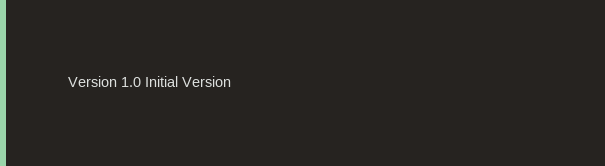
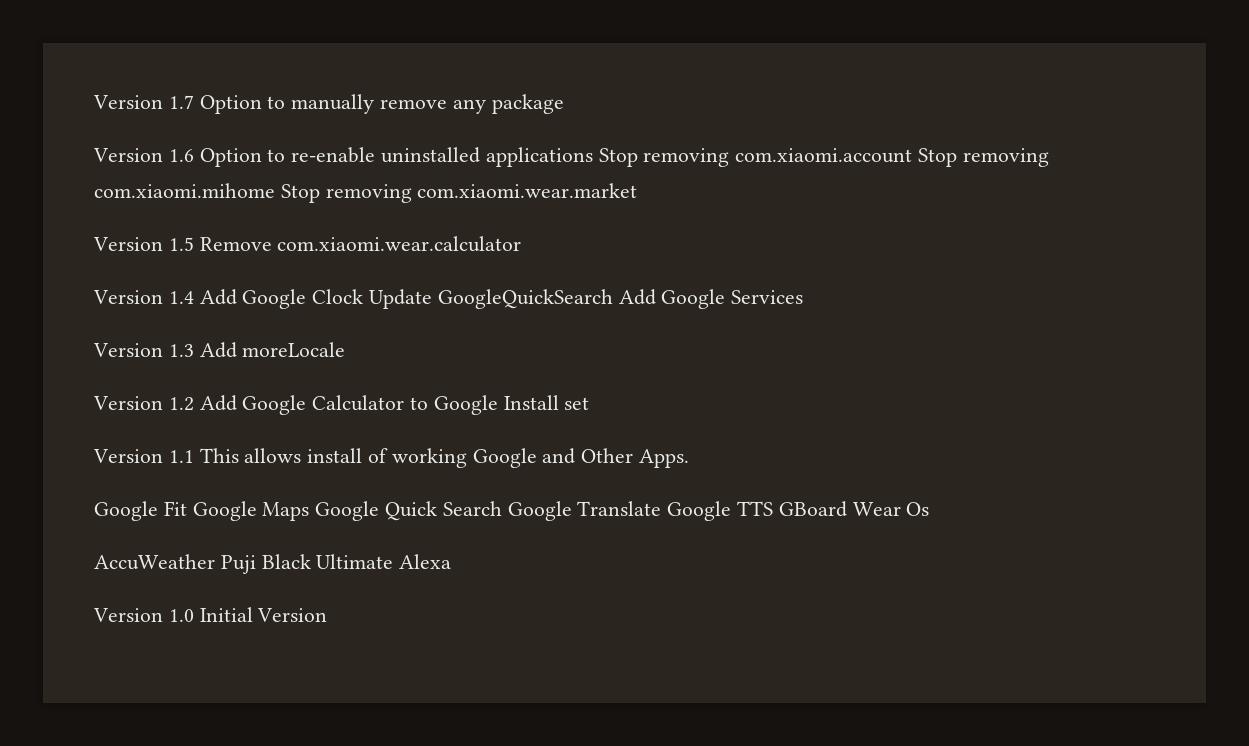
+ Version 1.7 Option to manually remove any package
+ Version 1.6 Option to re-enable uninstalled applications Stop removing com.xiaomi.account Stop removing com.xiaomi.mihome Stop removing com.xiaomi.wear.market
+ Version 1.5 Remove com.xiaomi.wear.calculator
+ Version 1.4 Add Google Clock Update GoogleQuickSearch Add Google Services
+ Version 1.3 Add moreLocale
+ Version 1.2 Add Google Calculator to Google Install set
+ Version 1.1 This allows install of working Google and Other Apps.
+ Google Fit Google Maps Google Quick Search Google Translate Google TTS GBoard Wear Os
+ AccuWeather Puji Black Ultimate Alexa

